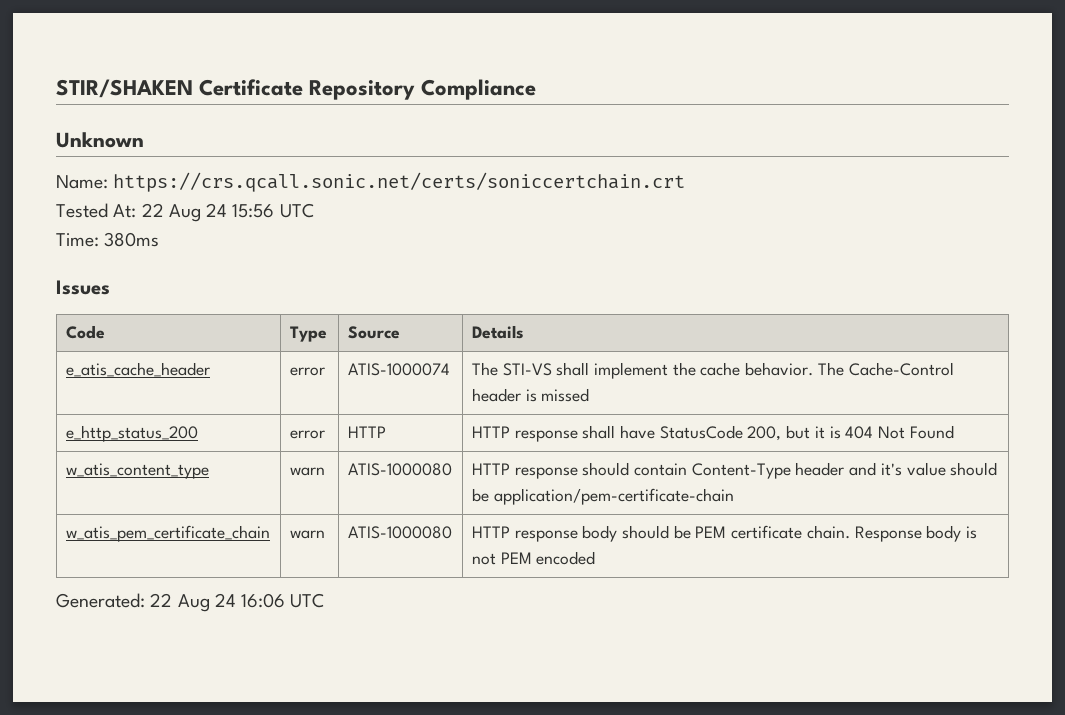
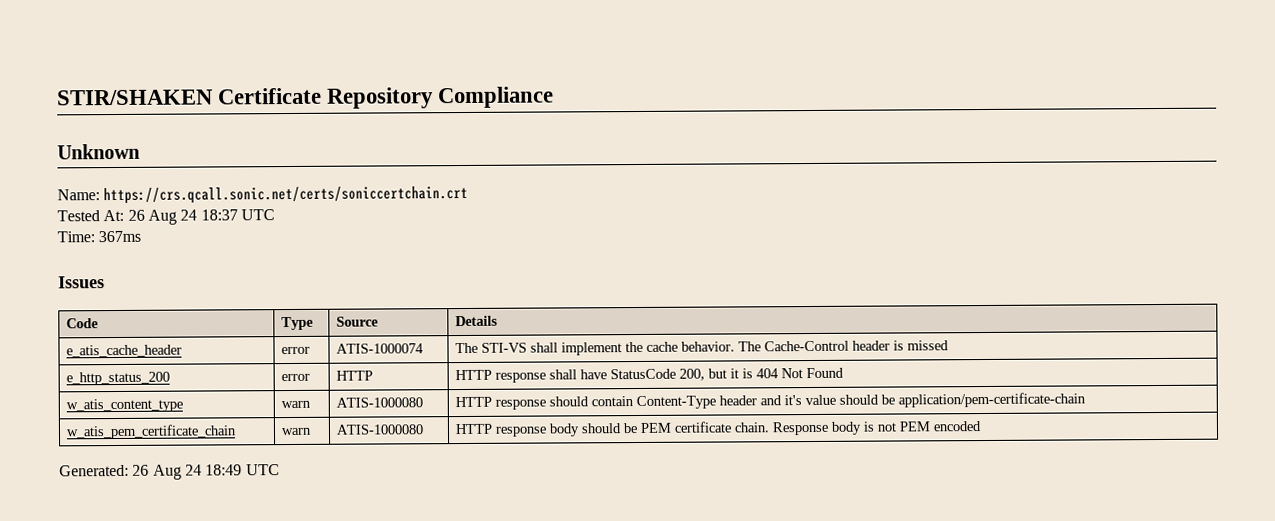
- Tested At: 22 Aug 24 15:56 UTC
+ Tested At: 26 Aug 24 18:37 UTC
- Time: 380ms
+ Time: 367ms
- Generated: 22 Aug 24 16:06 UTC
+ Generated: 26 Aug 24 18:49 UTC

